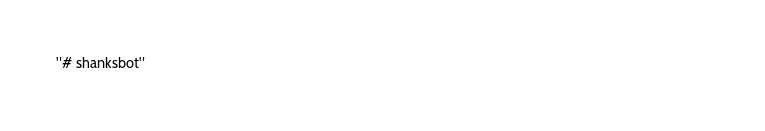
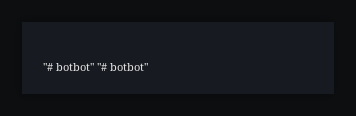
- "# shanksbot"
+ "# botbot" "# botbot"

